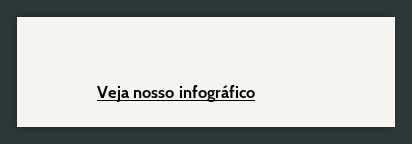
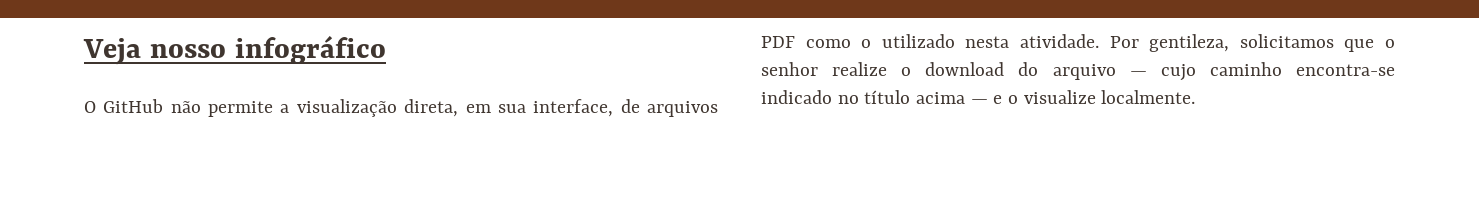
+ O GitHub não permite a visualização direta, em sua interface, de arquivos PDF como o utilizado nesta atividade. Por gentileza, solicitamos que o senhor realize o download do arquivo — cujo caminho encontra-se indicado no título acima — e o visualize localmente.

